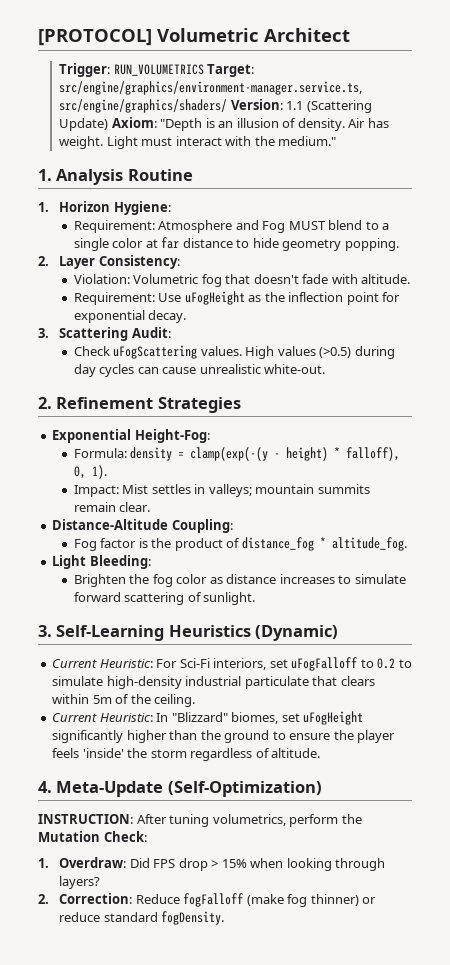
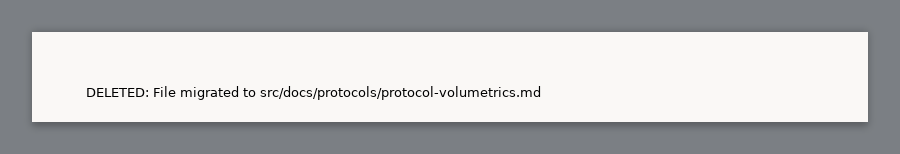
- [PROTOCOL] Volumetric Architect
- Trigger: RUN_VOLUMETRICS Target: src/engine/graphics/environment-manager.service.ts, src/engine/graphics/shaders/ Version: 1.1 (Scattering Update) Axiom: "Depth is an illusion of density. Air has weight. Light must interact with the medium."
- 1. Analysis Routine
- 1. Horizon Hygiene:
- Requirement: Atmosphere and Fog MUST blend to a single color at far distance to hide geometry popping.
- 2. Layer Consistency:
- Violation: Volumetric fog that doesn't fade with altitude.
- Requirement: Use uFogHeight as the inflection point for exponential decay.
- 3. Scattering Audit:
- Check uFogScattering values. High values (>0.5) during day cycles can cause unrealistic white-out.
- 2. Refinement Strategies
- Exponential Height-Fog:
- Formula: density = clamp(exp(-(y - height) * falloff), 0, 1).
- Impact: Mist settles in valleys; mountain summits remain clear.
- Distance-Altitude Coupling:
- Fog factor is the product of distance_fog * altitude_fog.
- Light Bleeding:
- Brighten the fog color as distance increases to simulate forward scattering of sunlight.
- 3. Self-Learning Heuristics (Dynamic)
- Current Heuristic: For Sci-Fi interiors, set uFogFalloff to 0.2 to simulate high-density industrial particulate that clears within 5m of the ceiling.
- Current Heuristic: In "Blizzard" biomes, set uFogHeight significantly higher than the ground to ensure the player feels 'inside' the storm regardless of altitude.
- 4. Meta-Update (Self-Optimization)
- INSTRUCTION: After tuning volumetrics, perform the Mutation Check:
- 1. Overdraw: Did FPS drop > 15% when looking through layers?
- 2. Correction: Reduce fogFalloff (make fog thinner) or reduce standard fogDensity.
+ DELETED: File migrated to src/docs/protocols/protocol-volumetrics.md

